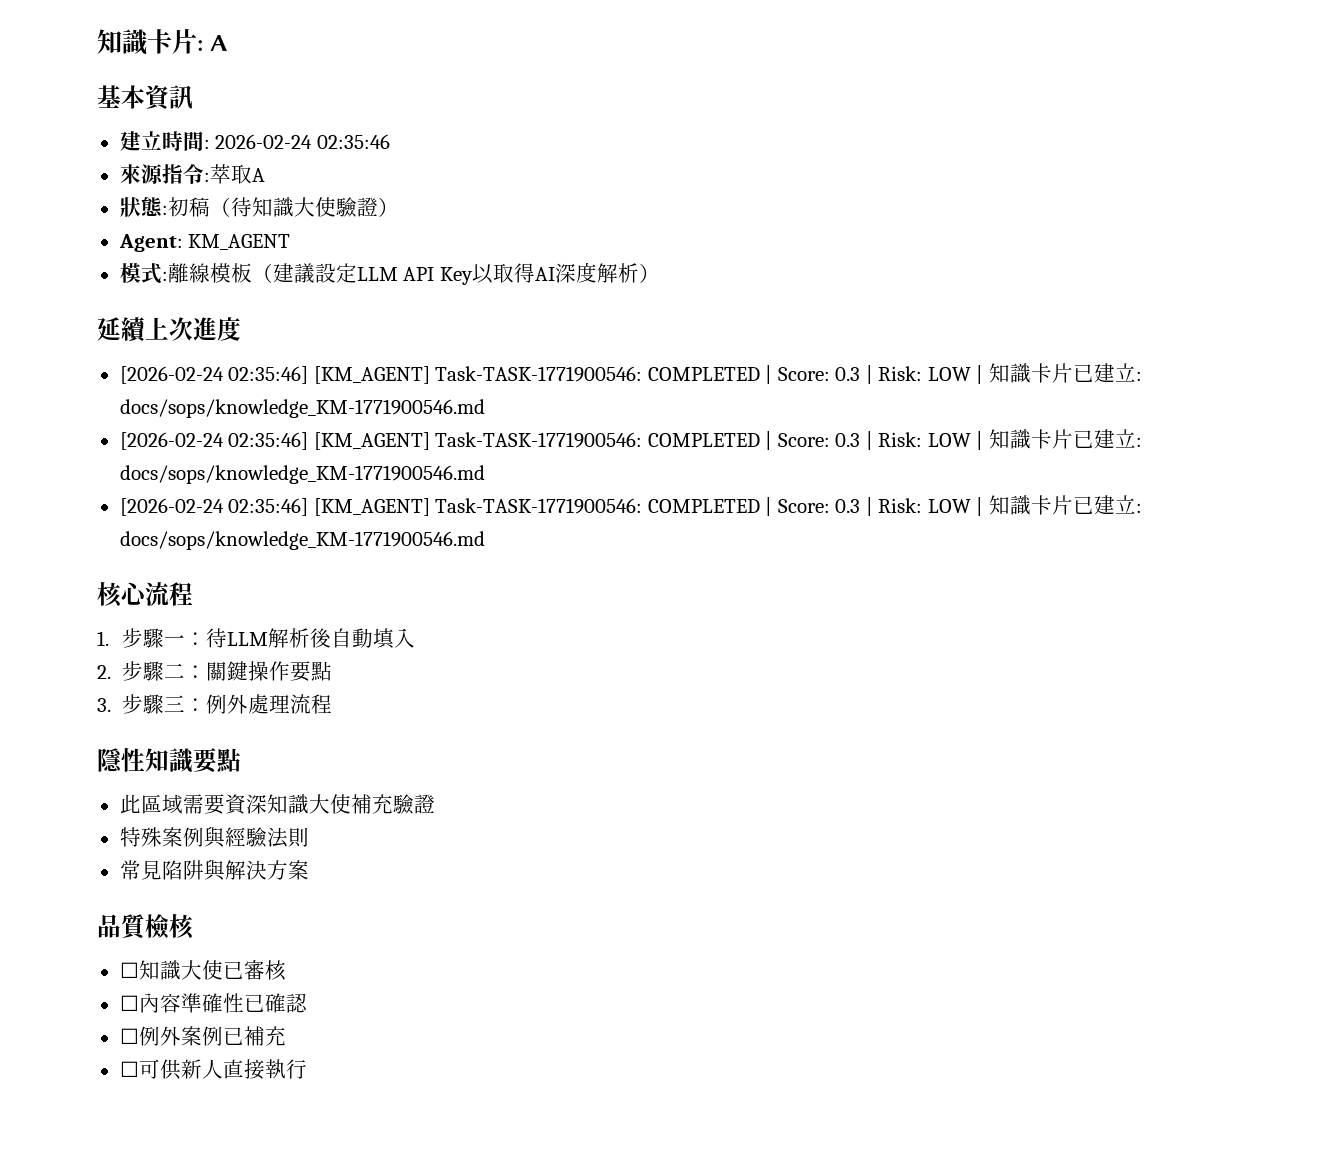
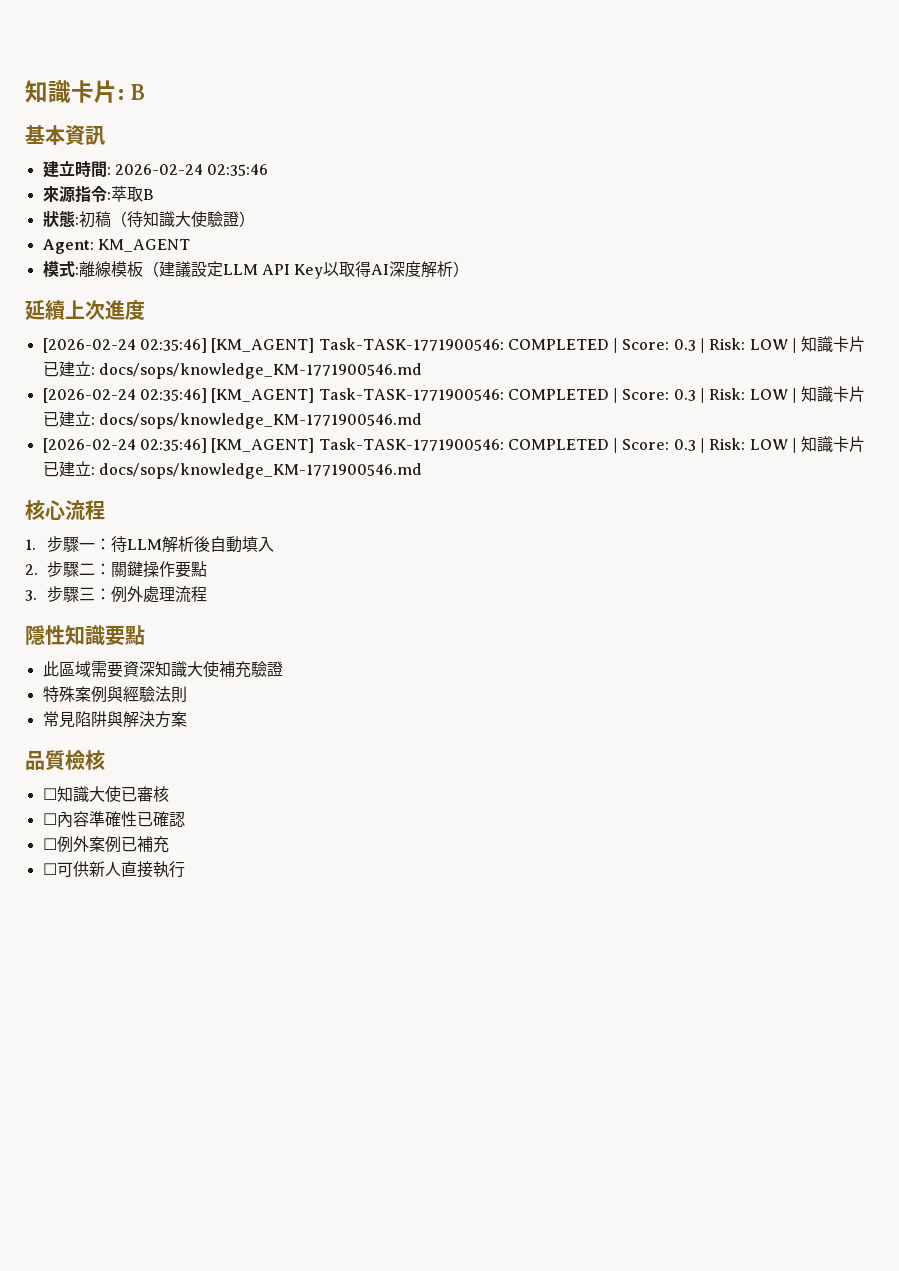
- 知識卡片: A
+ 知識卡片: B
- 來源指令:萃取A
+ 來源指令:萃取B

